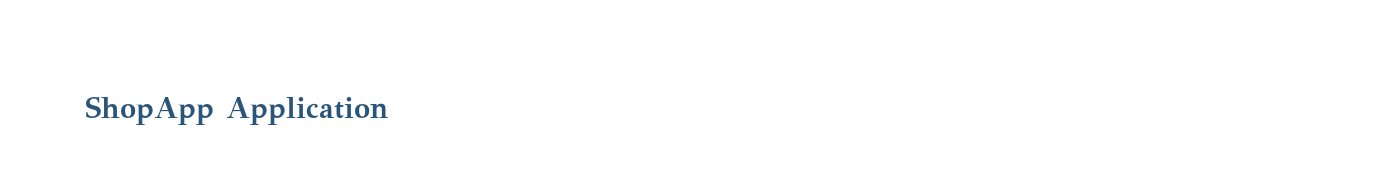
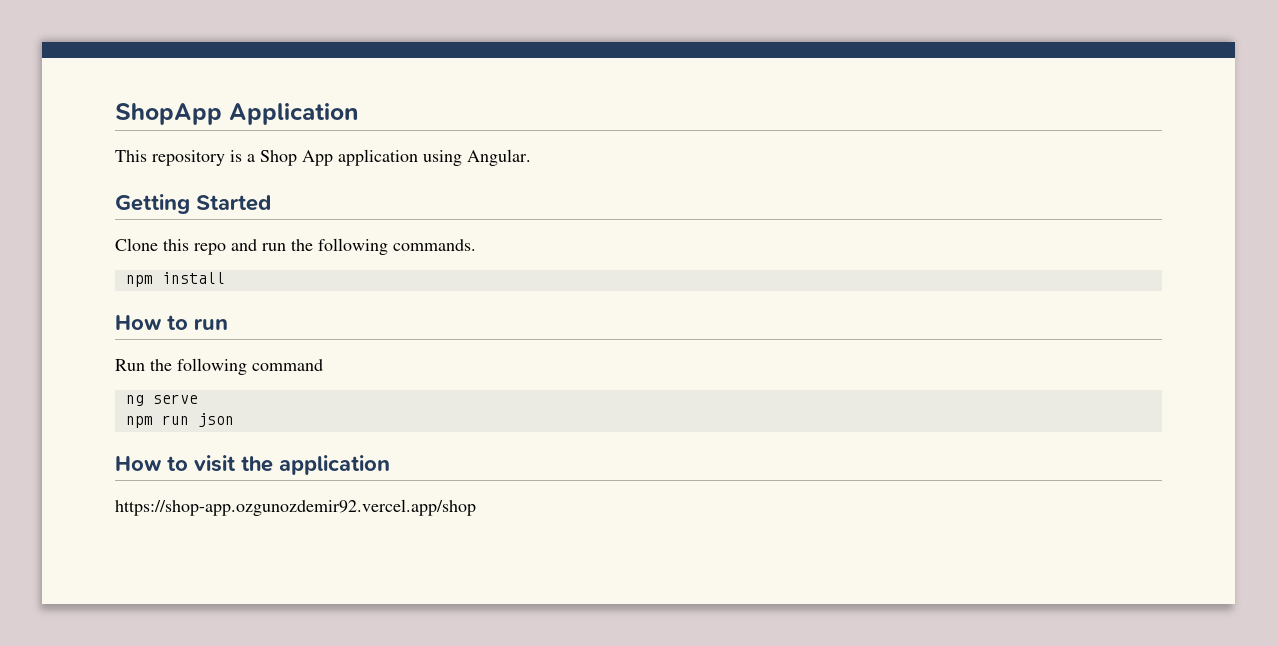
+ This repository is a Shop App application using Angular.
+ Getting Started
+ Clone this repo and run the following commands.
+ npm install
+ How to run
+ Run the following command
+ ng serve
+ npm run json
+ How to visit the application
+ https://shop-app.ozgunozdemir92.vercel.app/shop

